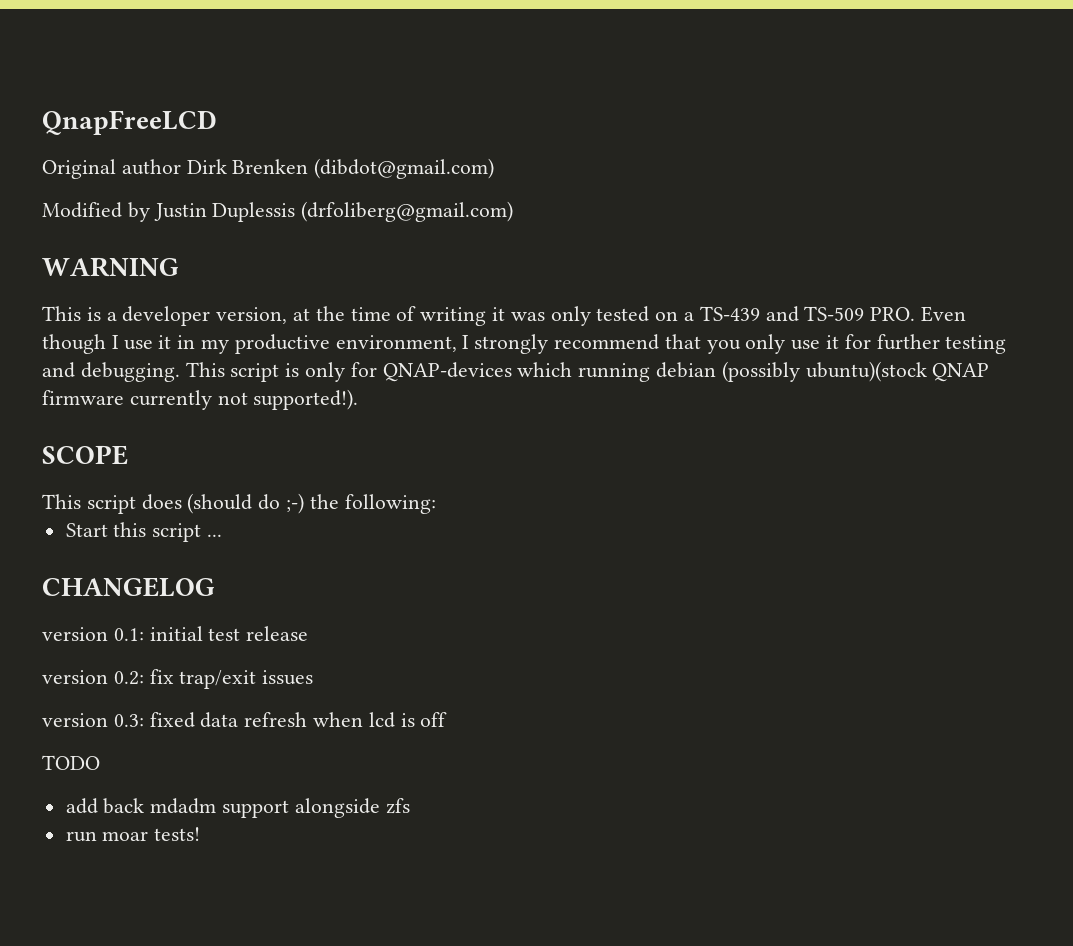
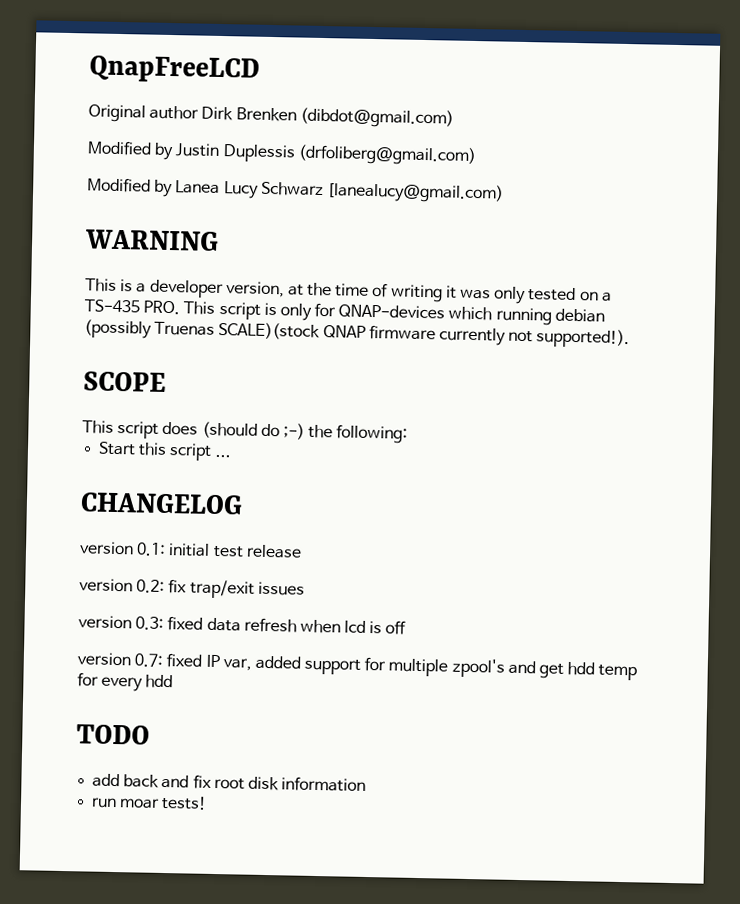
+ Modified by Lanea Lucy Schwarz [lanealucy@gmail.com)
- This is a developer version, at the time of writing it was only tested on a TS-439 and TS-509 PRO. Even though I use it in my productive environment, I strongly recommend that you only use it for further testing and debugging. This script is only for QNAP-devices which running debian (possibly ubuntu)(stock QNAP firmware currently not supported!).
+ This is a developer version, at the time of writing it was only tested on a TS-435 PRO. This script is only for QNAP-devices which running debian (possibly Truenas SCALE)(stock QNAP firmware currently not supported!).
+ version 0.7: fixed IP var, added support for multiple zpool's and get hdd temp for every hdd
  TODO
- add back mdadm support alongside zfs
+ add back and fix root disk information

